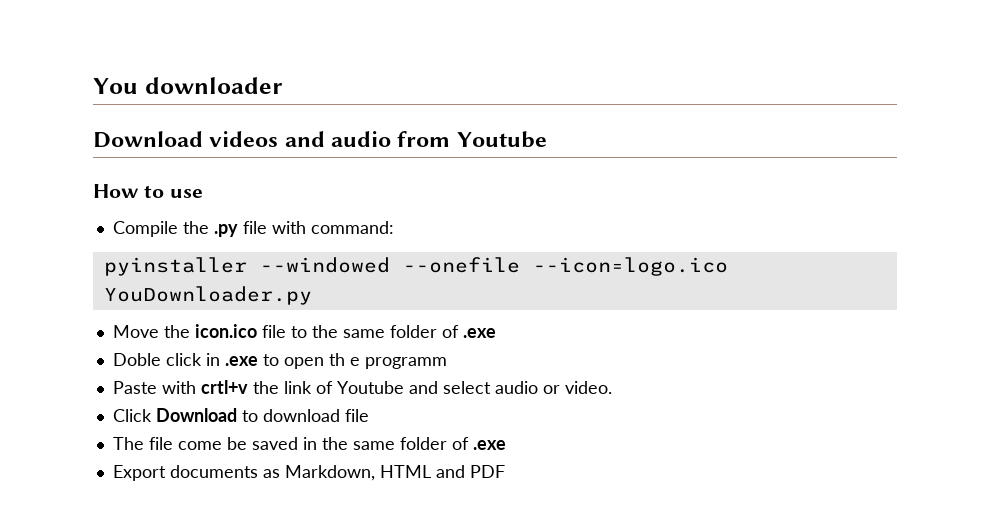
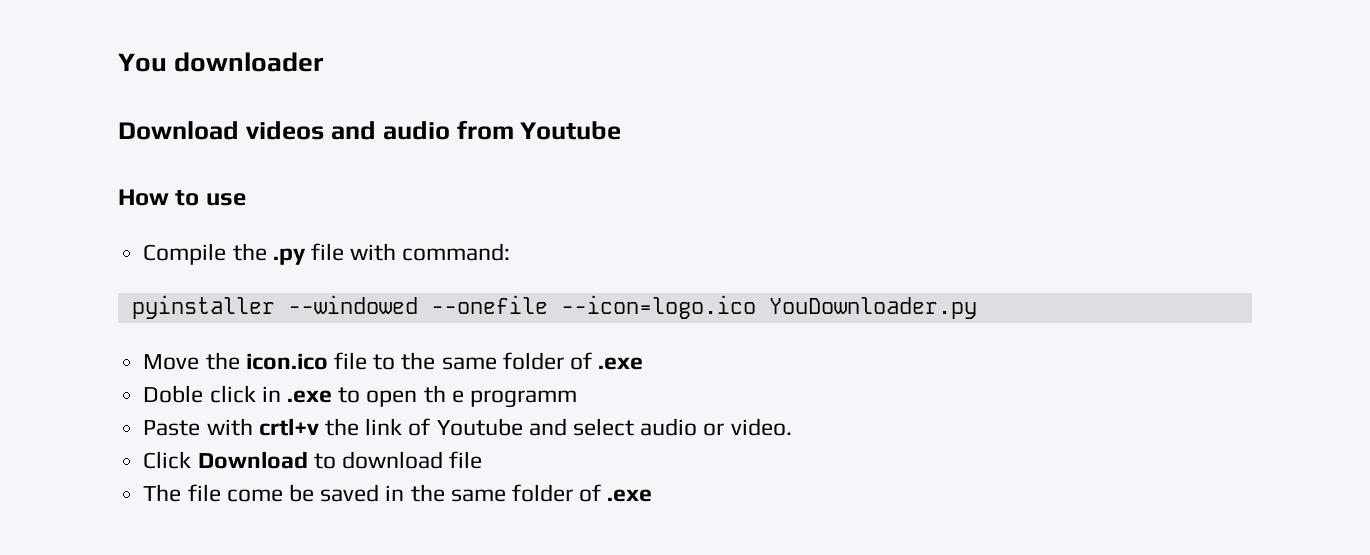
- Export documents as Markdown, HTML and PDF

